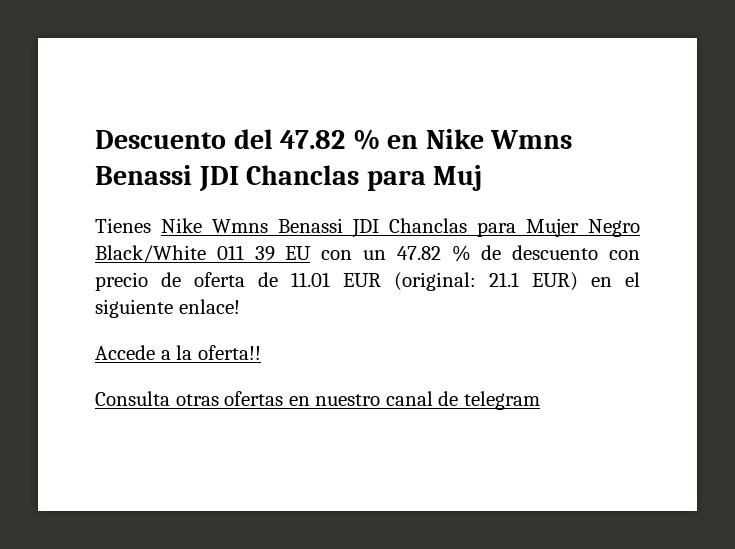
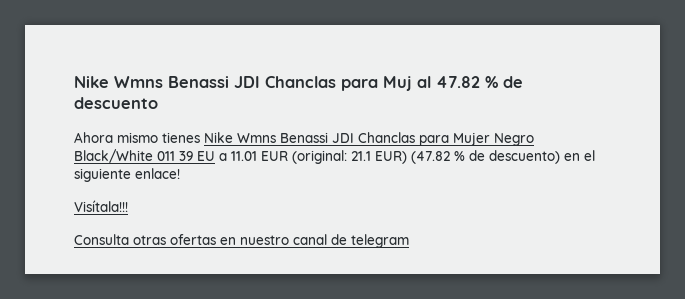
- Descuento del 47.82 % en Nike Wmns Benassi JDI Chanclas para Muj
- Tienes Nike Wmns Benassi JDI Chanclas para Mujer Negro Black/White 011 39 EU con un 47.82 % de descuento con precio de oferta de 11.01 EUR (original: 21.1 EUR) en el siguiente enlace!
+ Nike Wmns Benassi JDI Chanclas para Muj al 47.82 % de descuento
+ Ahora mismo tienes Nike Wmns Benassi JDI Chanclas para Mujer Negro Black/White 011 39 EU a 11.01 EUR (original: 21.1 EUR) (47.82 % de descuento) en el siguiente enlace!
- Accede a la oferta!!
+ Visítala!!!

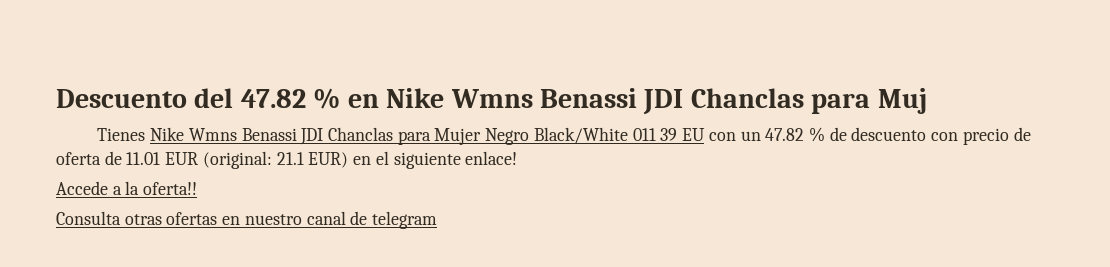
- Nike Wmns Benassi JDI Chanclas para Muj al 47.82 % de descuento
- Ahora mismo tienes Nike Wmns Benassi JDI Chanclas para Mujer Negro Black/White 011 39 EU a 11.01 EUR (original: 21.1 EUR) (47.82 % de descuento) en el siguiente enlace!
+ Descuento del 47.82 % en Nike Wmns Benassi JDI Chanclas para Muj
+ Tienes Nike Wmns Benassi JDI Chanclas para Mujer Negro Black/White 011 39 EU con un 47.82 % de descuento con precio de oferta de 11.01 EUR (original: 21.1 EUR) en el siguiente enlace!
- Visítala!!!
+ Accede a la oferta!!

